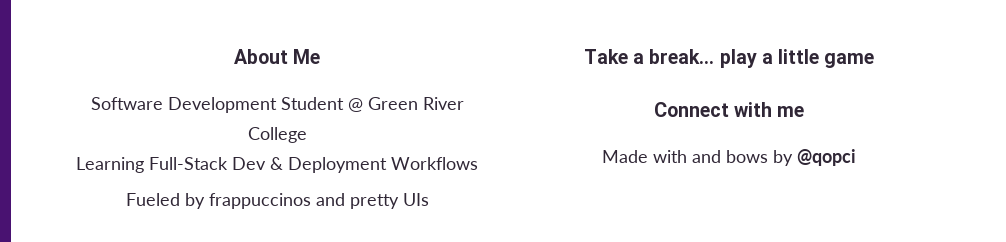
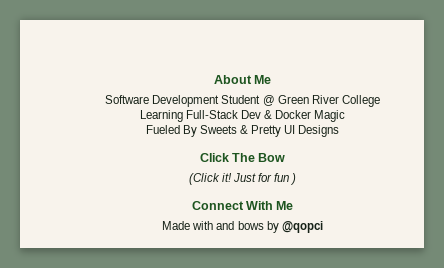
- Learning Full-Stack Dev & Deployment Workflows
+ Learning Full-Stack Dev & Docker Magic
- Fueled by frappuccinos and pretty UIs
- Take a break... play a little game
+ Fueled By Sweets & Pretty UI Designs
+ Click The Bow
+ (Click it! Just for fun )
- Connect with me
+ Connect With Me

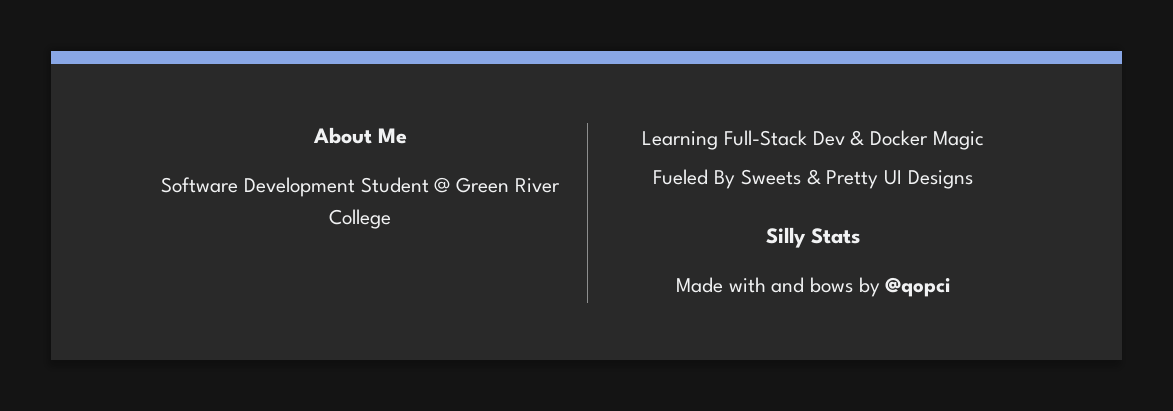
- Click The Bow
- (Click it! Just for fun )
- Connect With Me
+ Silly Stats

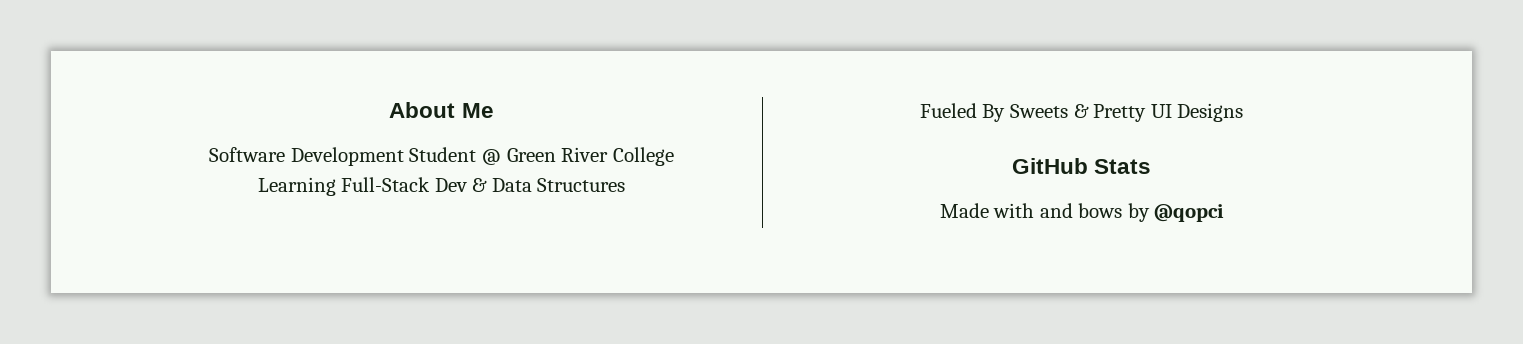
- Learning Full-Stack Dev & Docker Magic
+ Learning Full-Stack Dev & Data Structures
- Silly Stats
+ GitHub Stats

